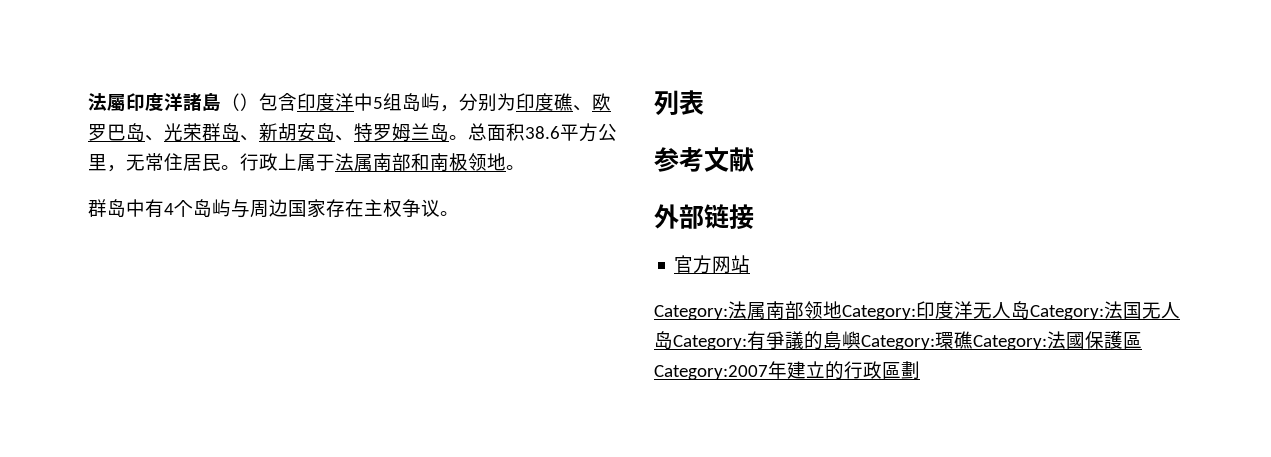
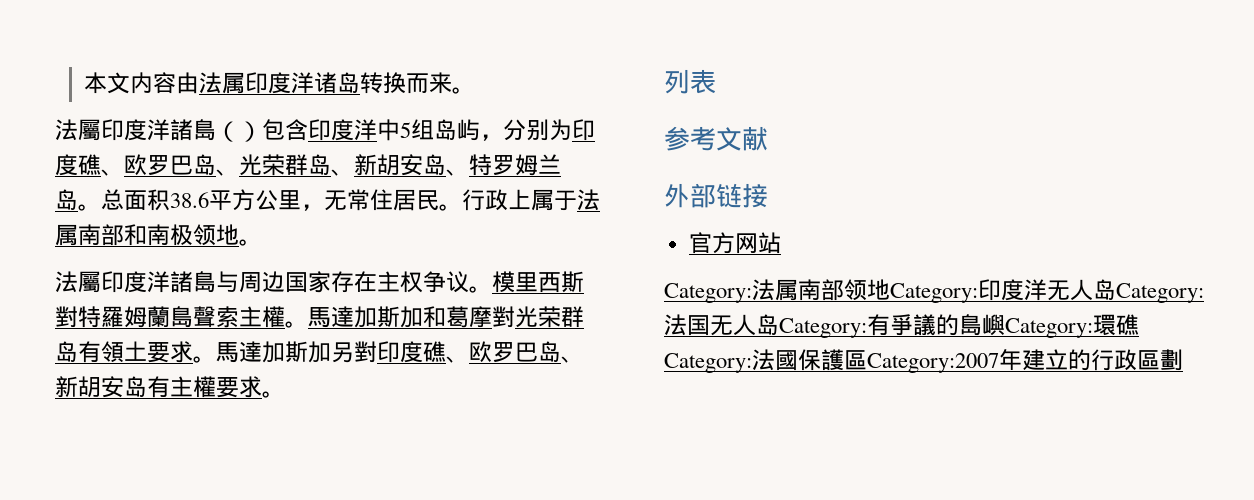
+ 本文内容由法属印度洋诸岛转换而来。
- 群岛中有4个岛屿与周边国家存在主权争议。
+ 法屬印度洋諸島与周边国家存在主权争议。模里西斯對特羅姆蘭島聲索主權。馬達加斯加和葛摩對光荣群岛有領土要求。馬達加斯加另對印度礁、欧罗巴岛、新胡安岛有主權要求。

